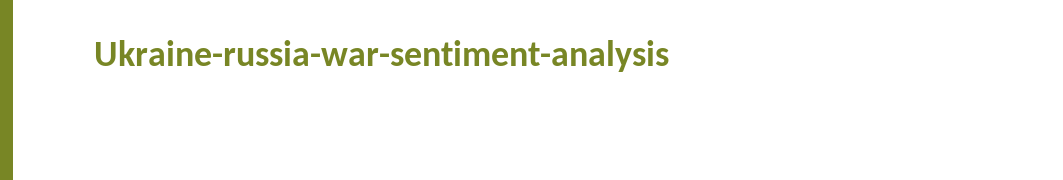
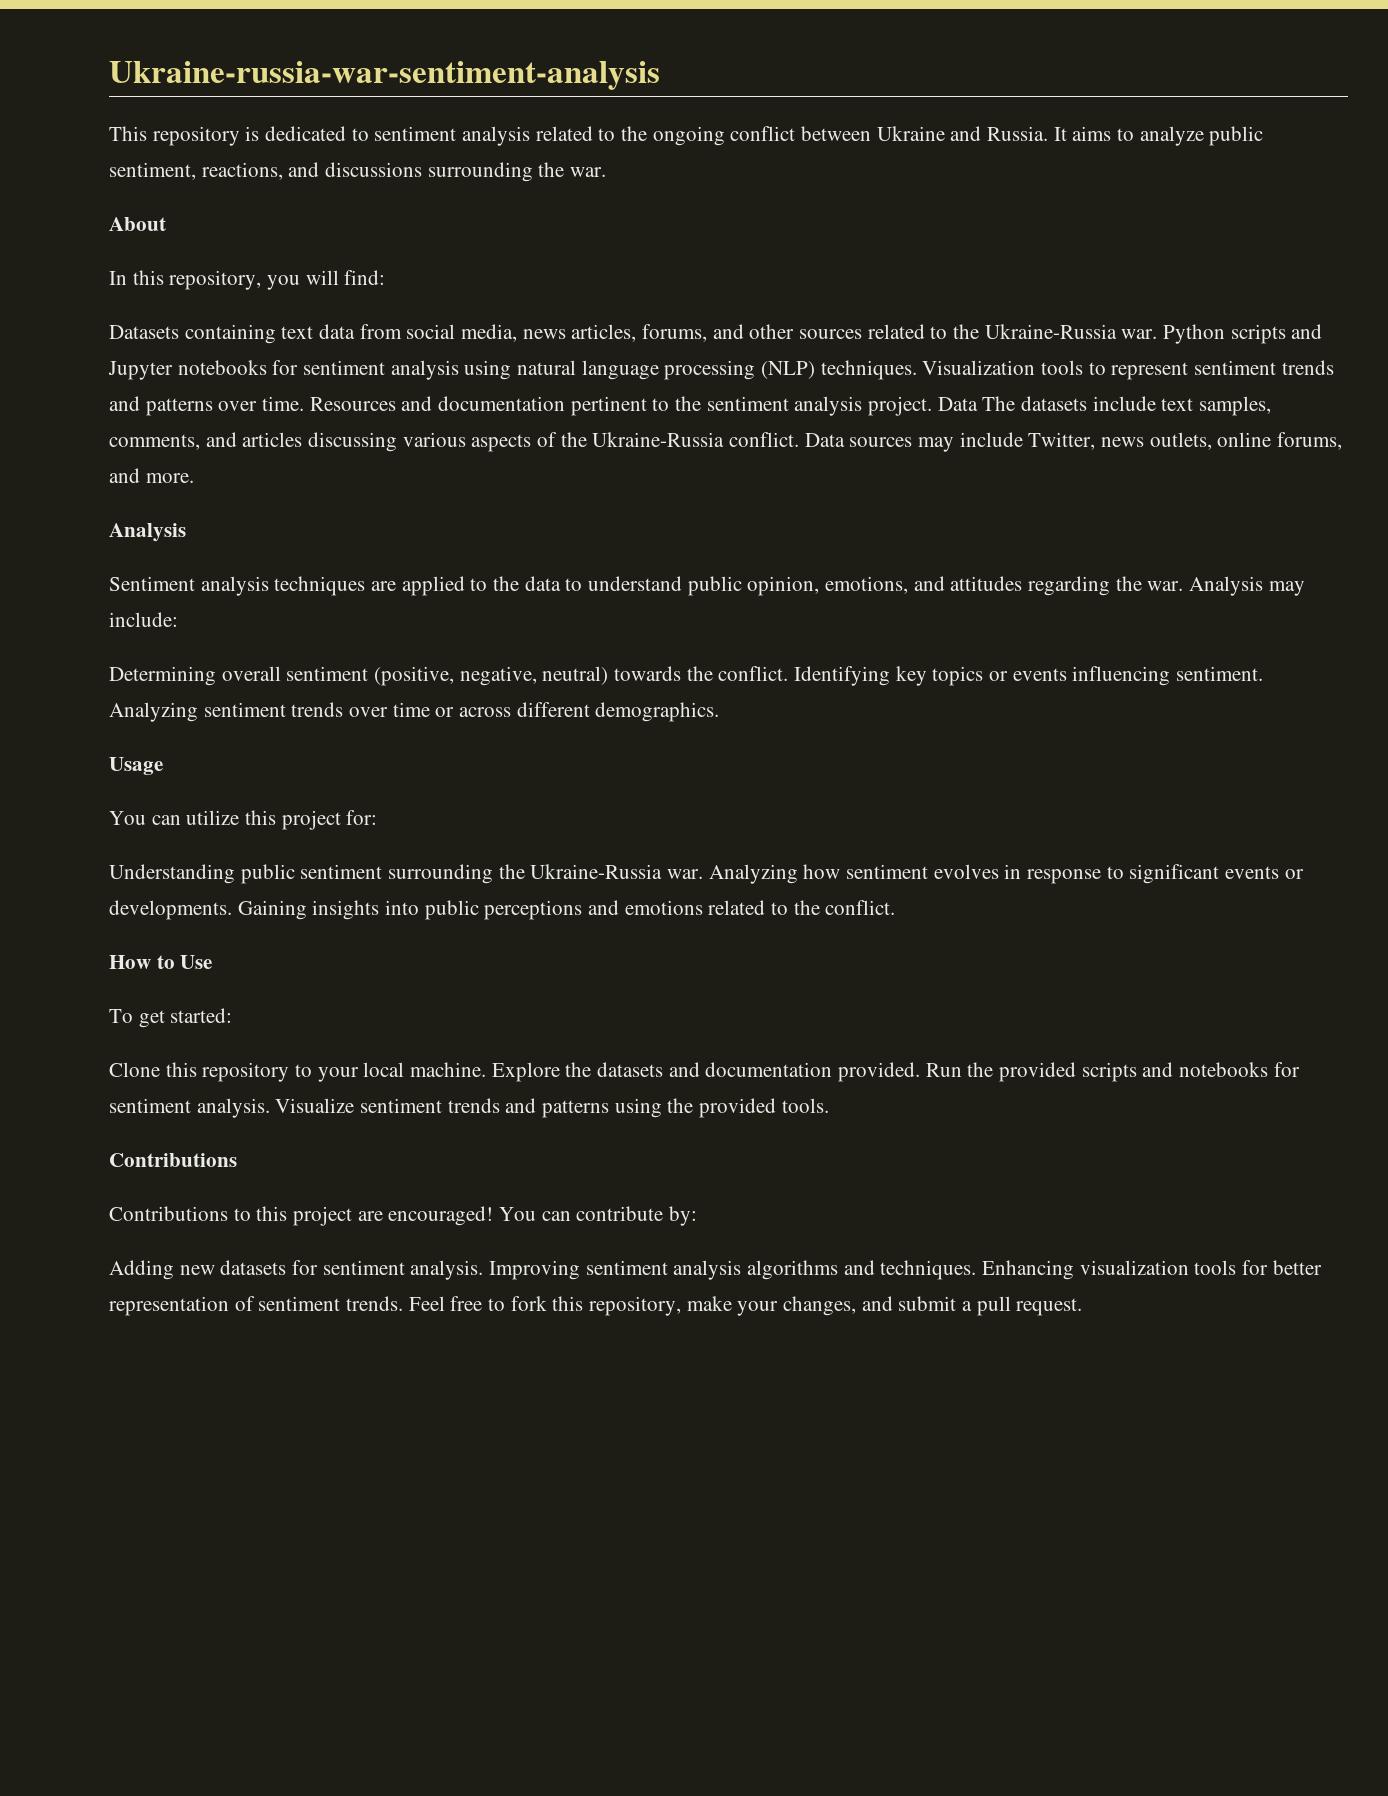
+ This repository is dedicated to sentiment analysis related to the ongoing conflict between Ukraine and Russia. It aims to analyze public sentiment, reactions, and discussions surrounding the war.
+ About
+ In this repository, you will find:
+ Datasets containing text data from social media, news articles, forums, and other sources related to the Ukraine-Russia war. Python scripts and Jupyter notebooks for sentiment analysis using natural language processing (NLP) techniques. Visualization tools to represent sentiment trends and patterns over time. Resources and documentation pertinent to the sentiment analysis project. Data The datasets include text samples, comments, and articles discussing various aspects of the Ukraine-Russia conflict. Data sources may include Twitter, news outlets, online forums, and more.
+ Analysis
+ Sentiment analysis techniques are applied to the data to understand public opinion, emotions, and attitudes regarding the war. Analysis may include:
+ Determining overall sentiment (positive, negative, neutral) towards the conflict. Identifying key topics or events influencing sentiment. Analyzing sentiment trends over time or across different demographics.
+ Usage
+ You can utilize this project for:
+ Understanding public sentiment surrounding the Ukraine-Russia war. Analyzing how sentiment evolves in response to significant events or developments. Gaining insights into public perceptions and emotions related to the conflict.
+ How to Use
+ To get started:
+ Clone this repository to your local machine. Explore the datasets and documentation provided. Run the provided scripts and notebooks for sentiment analysis. Visualize sentiment trends and patterns using the provided tools.
+ Contributions
+ Contributions to this project are encouraged! You can contribute by:
+ Adding new datasets for sentiment analysis. Improving sentiment analysis algorithms and techniques. Enhancing visualization tools for better representation of sentiment trends. Feel free to fork this repository, make your changes, and submit a pull request.

